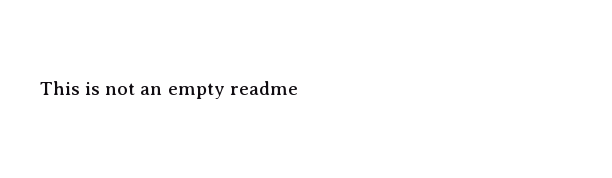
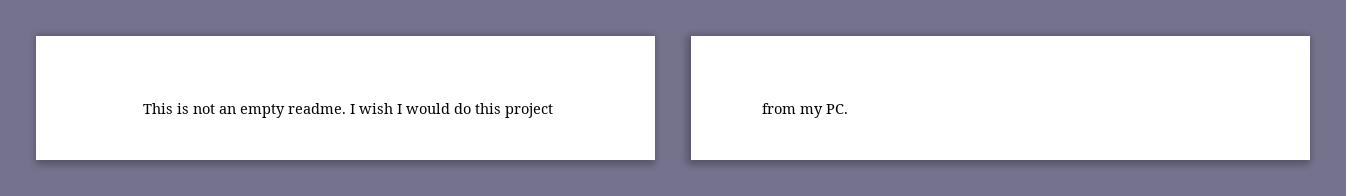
- This is not an empty readme
+ This is not an empty readme. I wish I would do this project from my PC.

